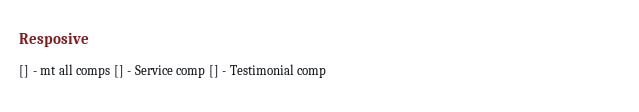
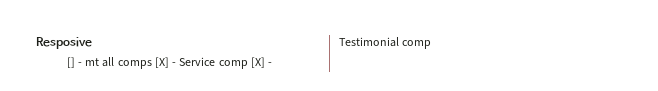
- [] - mt all comps [] - Service comp [] - Testimonial comp
+ [] - mt all comps [X] - Service comp [X] - Testimonial comp

